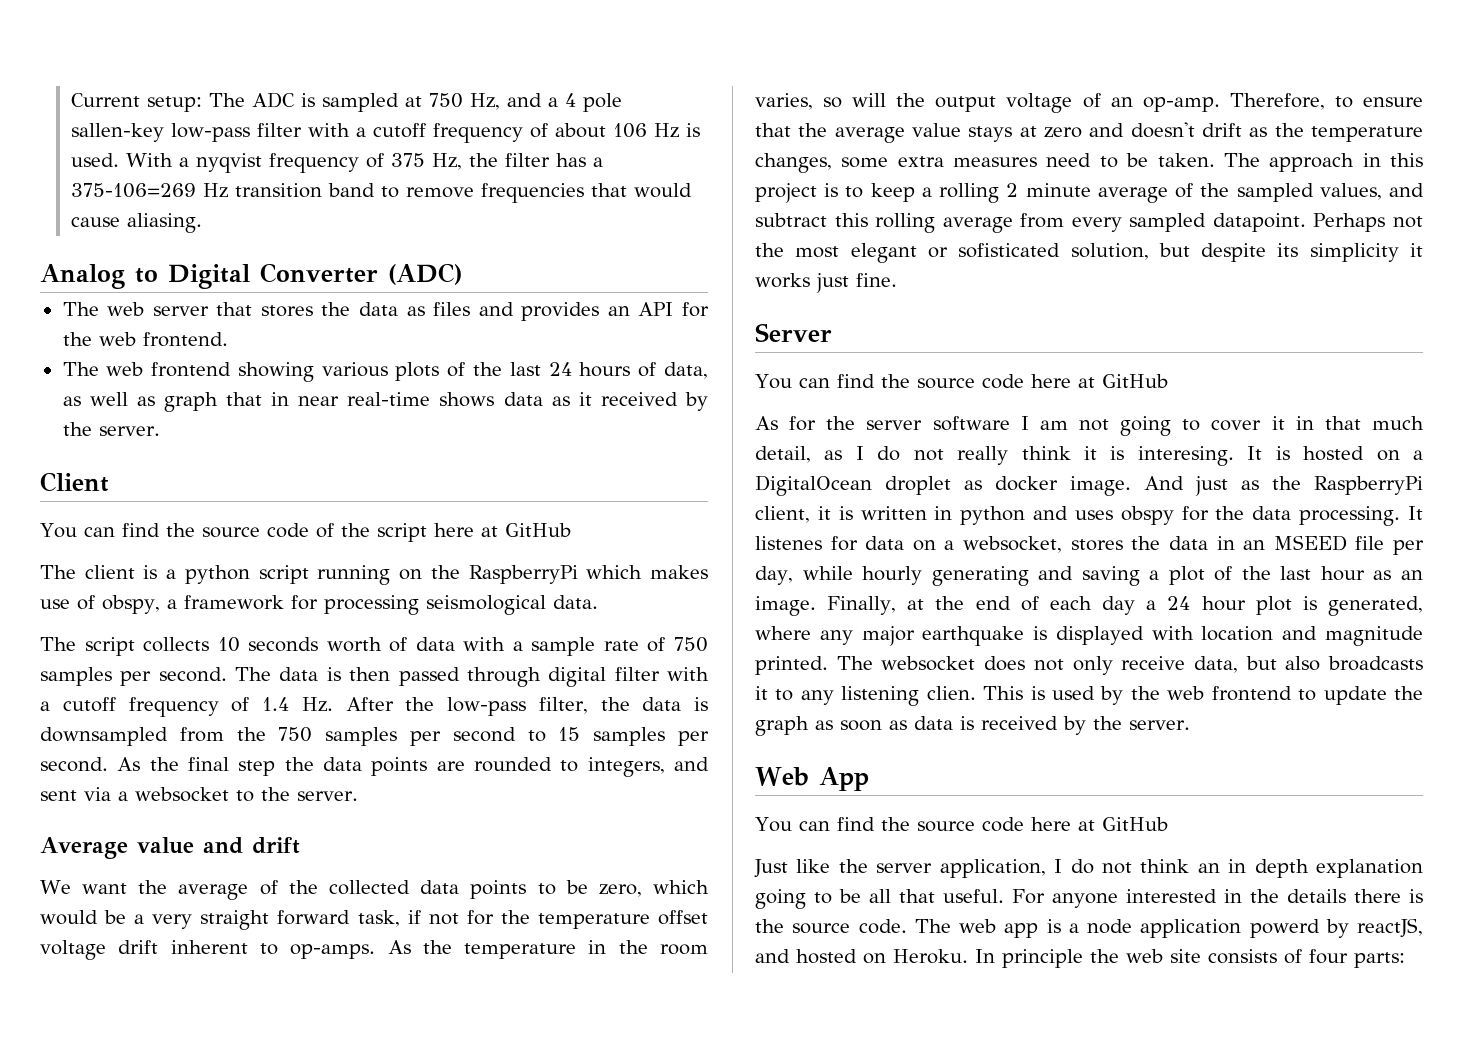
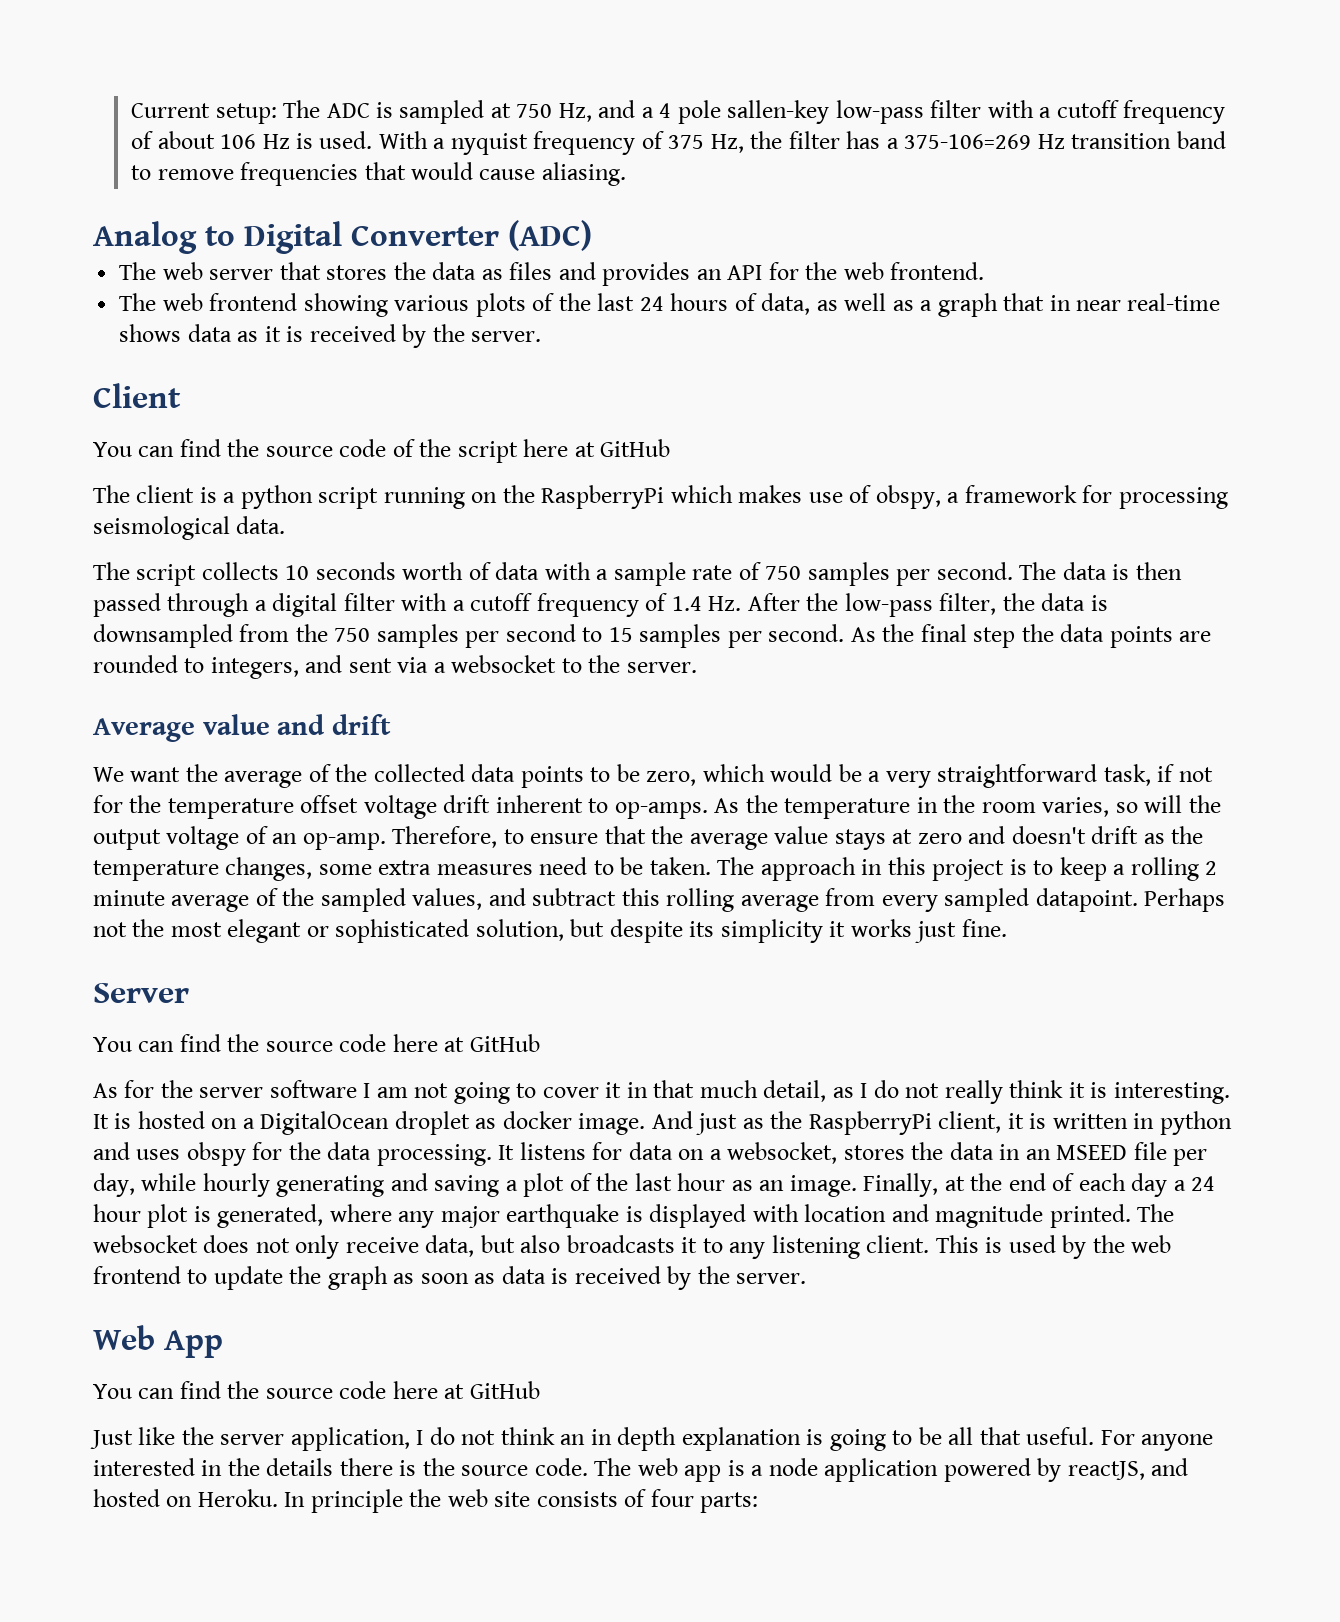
- With a nyqvist frequency of 375 Hz, the filter has a 375-106=269 Hz transition band to remove frequencies that would cause aliasing.
+ With a nyquist frequency of 375 Hz, the filter has a 375-106=269 Hz transition band to remove frequencies that would cause aliasing.
- The web frontend showing various plots of the last 24 hours of data, as well as graph that in near real-time shows data as it received by the server.
+ The web frontend showing various plots of the last 24 hours of data, as well as a graph that in near real-time shows data as it is received by the server.
- The data is then passed through digital filter with a cutoff frequency of 1.4 Hz. After the low-pass filter, the data is downsampled from the 750 samples per second to 15 samples per second.
+ The data is then passed through a digital filter with a cutoff frequency of 1.4 Hz. After the low-pass filter, the data is downsampled from the 750 samples per second to 15 samples per second.
- We want the average of the collected data points to be zero, which would be a very straight forward task, if not for the temperature offset voltage drift inherent to op-amps.
+ We want the average of the collected data points to be zero, which would be a very straightforward task, if not for the temperature offset voltage drift inherent to op-amps.
- Perhaps not the most elegant or sofisticated solution, but despite its simplicity it works just fine.
+ Perhaps not the most elegant or sophisticated solution, but despite its simplicity it works just fine.
- As for the server software I am not going to cover it in that much detail, as I do not really think it is interesing.
+ As for the server software I am not going to cover it in that much detail, as I do not really think it is interesting.
- It listenes for data on a websocket, stores the data in an MSEED file per day, while hourly generating and saving a plot of the last hour as an image.
+ It listens for data on a websocket, stores the data in an MSEED file per day, while hourly generating and saving a plot of the last hour as an image.
- The websocket does not only receive data, but also broadcasts it to any listening clien.
+ The websocket does not only receive data, but also broadcasts it to any listening client.
- Just like the server application, I do not think an in depth explanation going to be all that useful.
+ Just like the server application, I do not think an in depth explanation is going to be all that useful.
- The web app is a node application powerd by reactJS, and hosted on Heroku.
+ The web app is a node application powered by reactJS, and hosted on Heroku.

